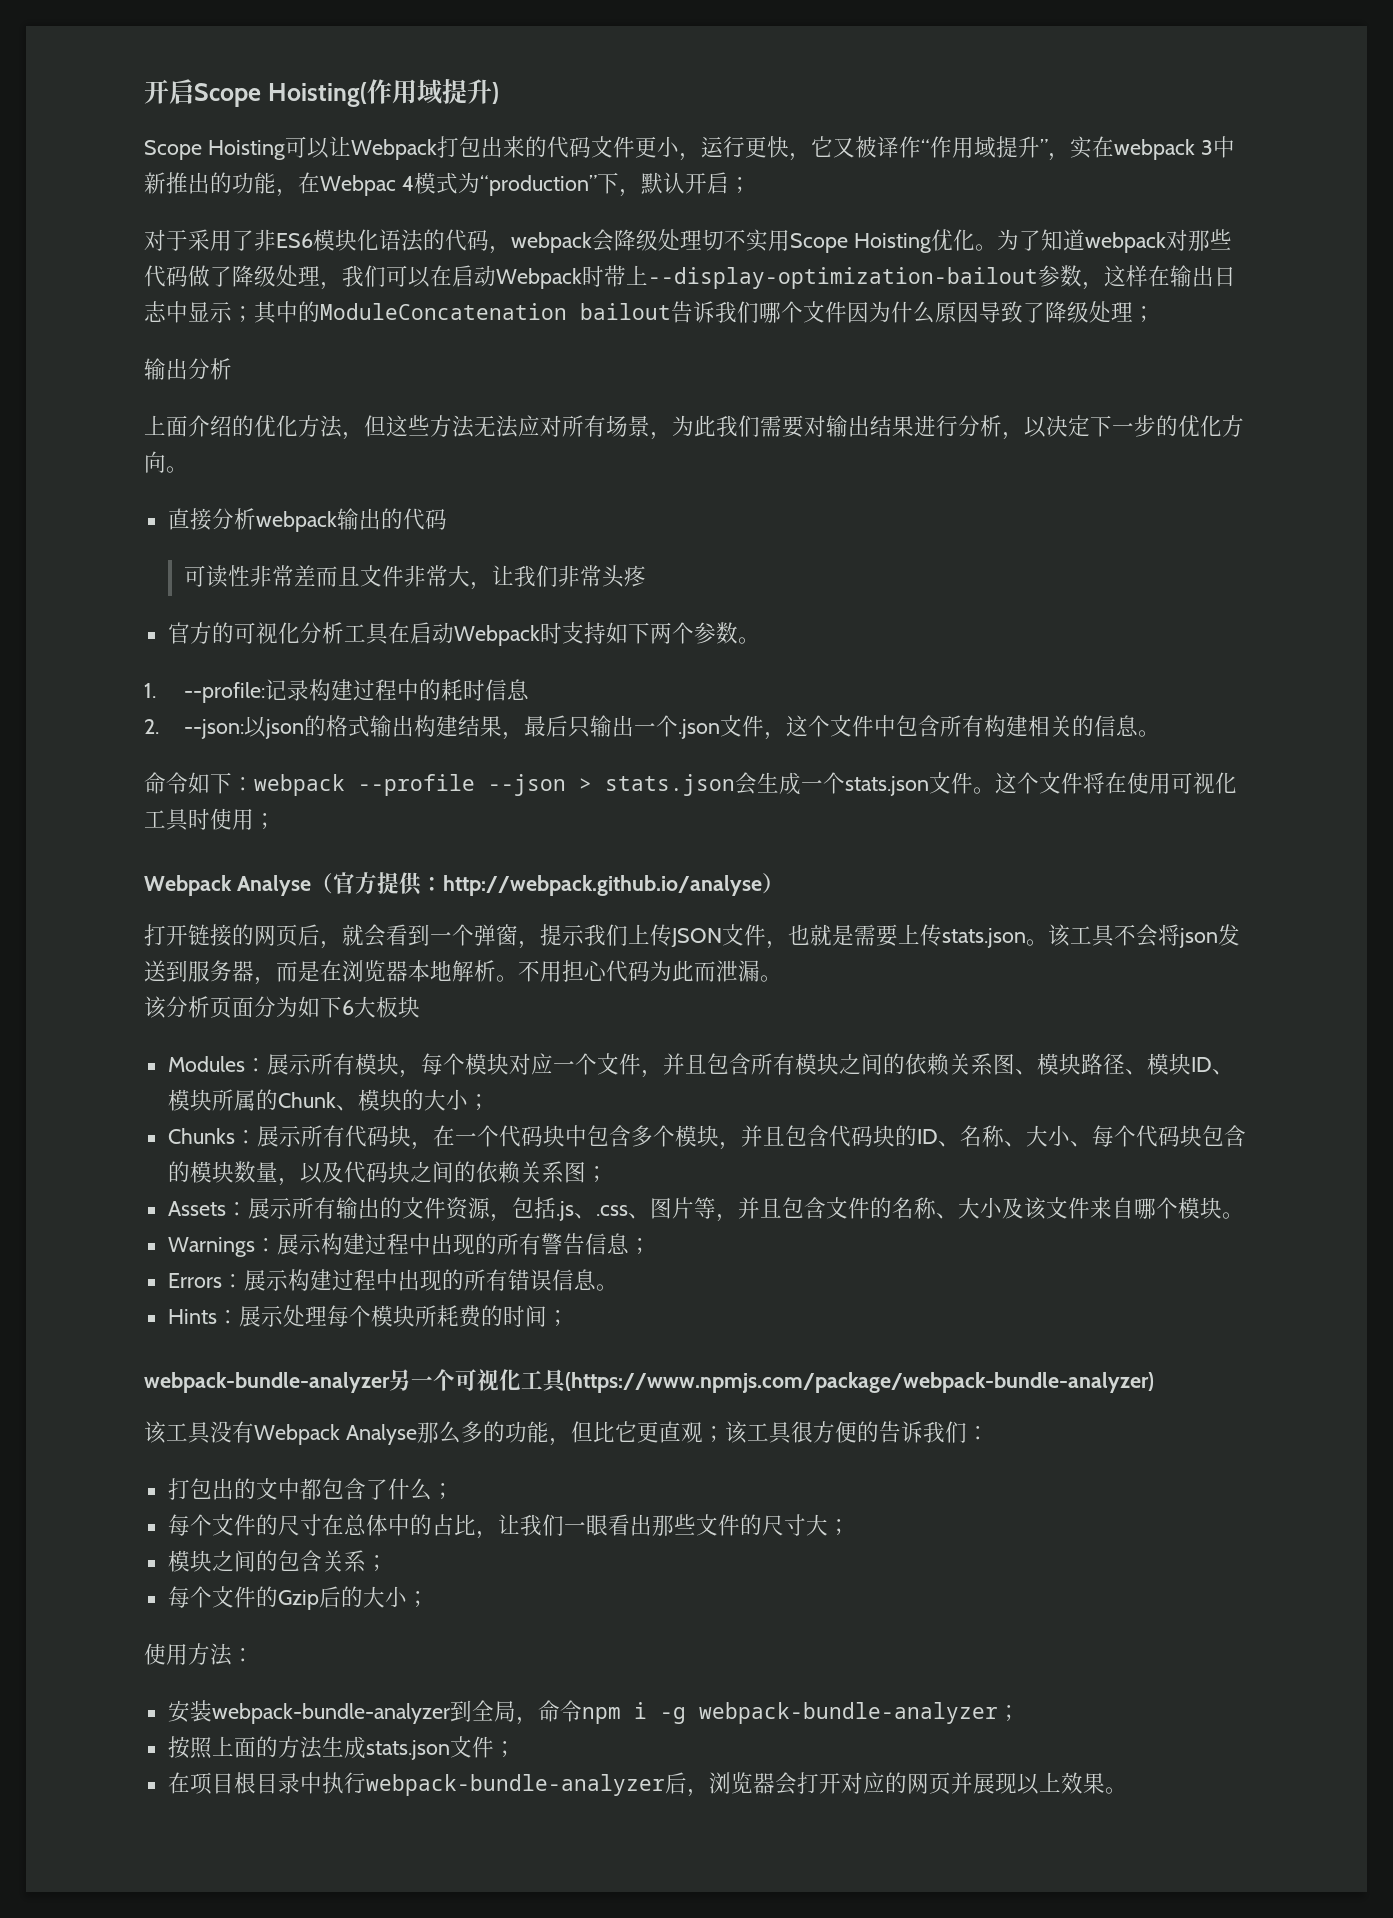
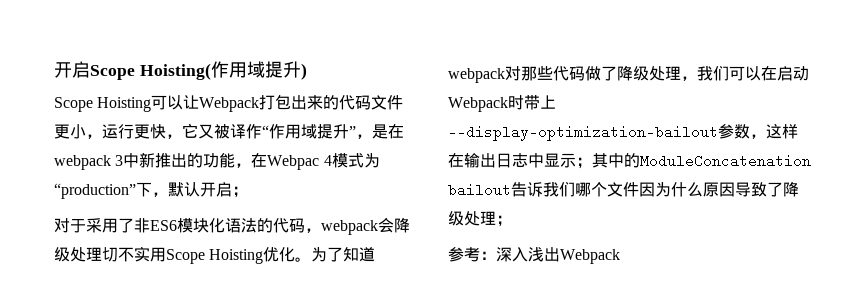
- Scope Hoisting可以让Webpack打包出来的代码文件更小，运行更快，它又被译作“作用域提升”，实在webpack 3中新推出的功能，在Webpac 4模式为“production”下，默认开启；
+ Scope Hoisting可以让Webpack打包出来的代码文件更小，运行更快，它又被译作“作用域提升”，是在webpack 3中新推出的功能，在Webpac 4模式为“production”下，默认开启；
- 输出分析
- 上面介绍的优化方法，但这些方法无法应对所有场景，为此我们需要对输出结果进行分析，以决定下一步的优化方向。
- 直接分析webpack输出的代码
- 可读性非常差而且文件非常大，让我们非常头疼
- 官方的可视化分析工具在启动Webpack时支持如下两个参数。
- 1. --profile:记录构建过程中的耗时信息
- 2. --json:以json的格式输出构建结果，最后只输出一个.json文件，这个文件中包含所有构建相关的信息。
- 命令如下：webpack --profile --json > stats.json会生成一个stats.json文件。这个文件将在使用可视化工具时使用；
- Webpack Analyse（官方提供：http://webpack.github.io/analyse）
- 打开链接的网页后，就会看到一个弹窗，提示我们上传JSON文件，也就是需要上传stats.json。该工具不会将json发送到服务器，而是在浏览器本地解析。不用担心代码为此而泄漏。
- 该分析页面分为如下6大板块
- Modules：展示所有模块，每个模块对应一个文件，并且包含所有模块之间的依赖关系图、模块路径、模块ID、模块所属的Chunk、模块的大小；
- Chunks：展示所有代码块，在一个代码块中包含多个模块，并且包含代码块的ID、名称、大小、每个代码块包含的模块数量，以及代码块之间的依赖关系图；
- Assets：展示所有输出的文件资源，包括.js、.css、图片等，并且包含文件的名称、大小及该文件来自哪个模块。
- Warnings：展示构建过程中出现的所有警告信息；
- Errors：展示构建过程中出现的所有错误信息。
- Hints：展示处理每个模块所耗费的时间；
- webpack-bundle-analyzer另一个可视化工具(https://www.npmjs.com/package/webpack-bundle-analyzer)
- 该工具没有Webpack Analyse那么多的功能，但比它更直观；该工具很方便的告诉我们：
- 打包出的文中都包含了什么；
- 每个文件的尺寸在总体中的占比，让我们一眼看出那些文件的尺寸大；
- 模块之间的包含关系；
- 每个文件的Gzip后的大小；
- 使用方法：
- 安装webpack-bundle-analyzer到全局，命令npm i -g webpack-bundle-analyzer；
- 按照上面的方法生成stats.json文件；
- 在项目根目录中执行webpack-bundle-analyzer后，浏览器会打开对应的网页并展现以上效果。
+ 参考：深入浅出Webpack

